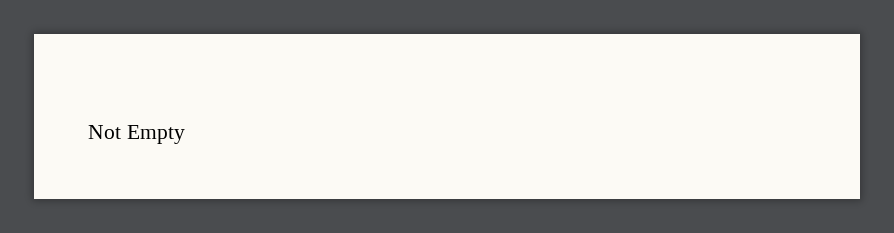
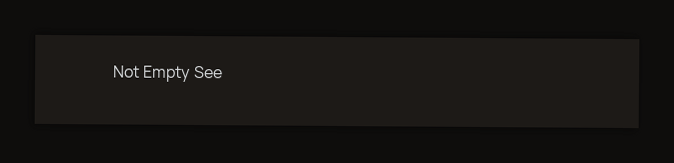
- Not Empty
+ Not Empty See

